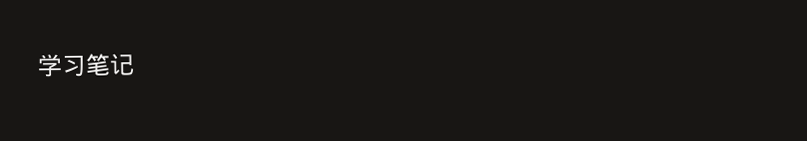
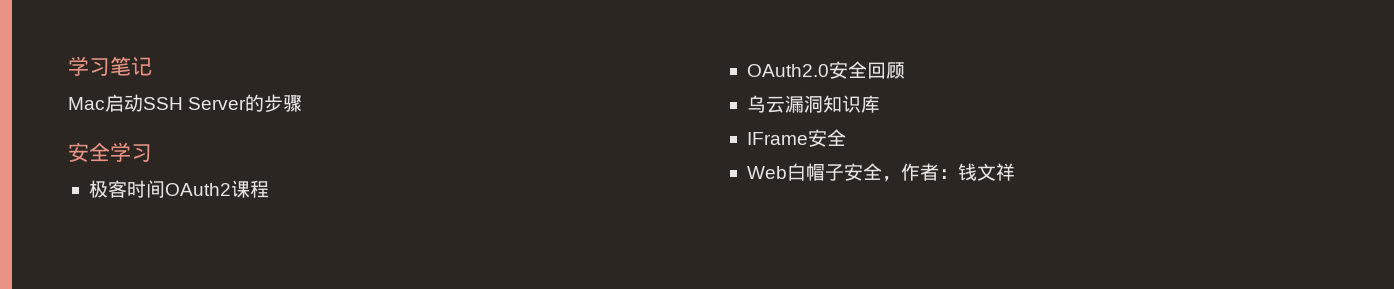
+ Mac启动SSH Server的步骤
+ 安全学习
+ 极客时间OAuth2课程
+ OAuth2.0安全回顾
+ 乌云漏洞知识库
+ IFrame安全
+ Web白帽子安全，作者：钱文祥

